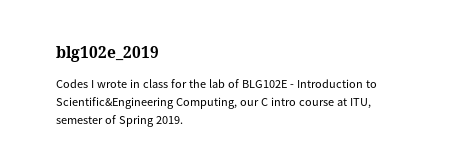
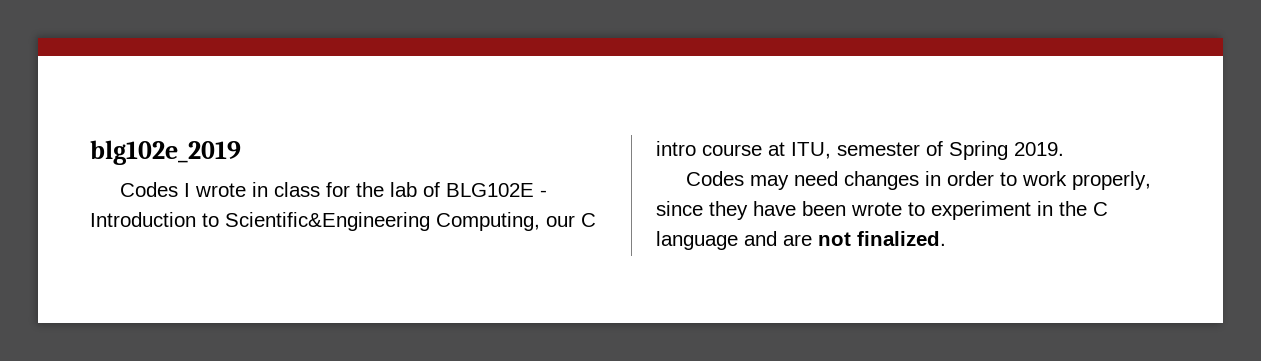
+ Codes may need changes in order to work properly, since they have been wrote to experiment in the C language and are not finalized.

